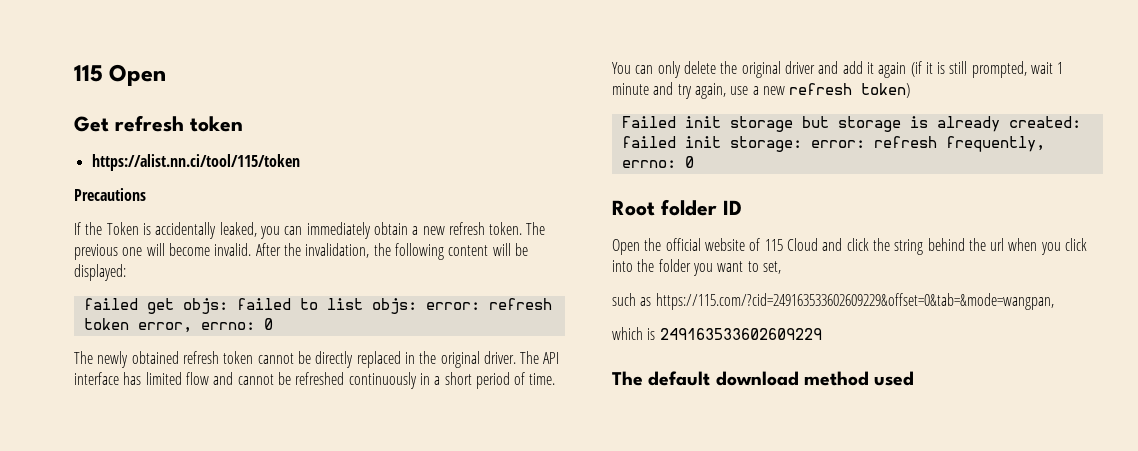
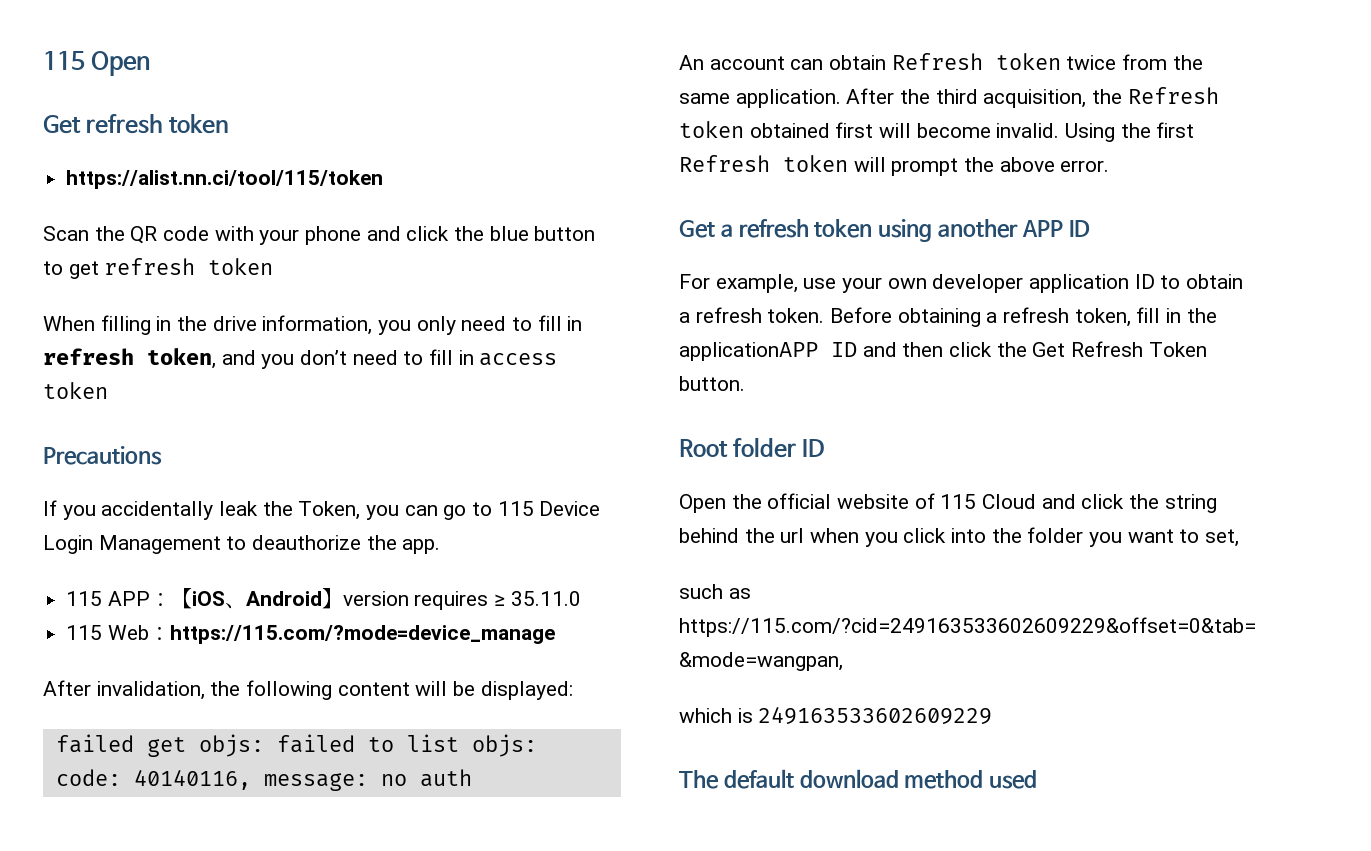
+ Scan the QR code with your phone and click the blue button to get refresh token
+ When filling in the drive information, you only need to fill in refresh token, and you don’t need to fill in access token
  Precautions
- If the Token is accidentally leaked, you can immediately obtain a new refresh token. The previous one will become invalid. After the invalidation, the following content will be displayed:
+ If you accidentally leak the Token, you can go to 115 Device Login Management to deauthorize the app.
+ 115 APP：【iOS、Android】version requires ≥ 35.11.0
+ 115 Web：https://115.com/?mode=device_manage
+ After invalidation, the following content will be displayed:
- failed get objs: failed to list objs: error: refresh token error, errno: 0
- The newly obtained refresh token cannot be directly replaced in the original driver. The API interface has limited flow and cannot be refreshed continuously in a short period of time. You can only delete the original driver and add it again (if it is still prompted, wait 1 minute and try again, use a new refresh token)
- Failed init storage but storage is already created: failed init storage: error: refresh frequently, errno: 0
+ failed get objs: failed to list objs: code: 40140116, message: no auth
+ An account can obtain Refresh token twice from the same application. After the third acquisition, the Refresh token obtained first will become invalid. Using the first Refresh token will prompt the above error.
+ Get a refresh token using another APP ID
+ For example, use your own developer application ID to obtain a refresh token. Before obtaining a refresh token, fill in the applicationAPP ID and then click the Get Refresh Token button.

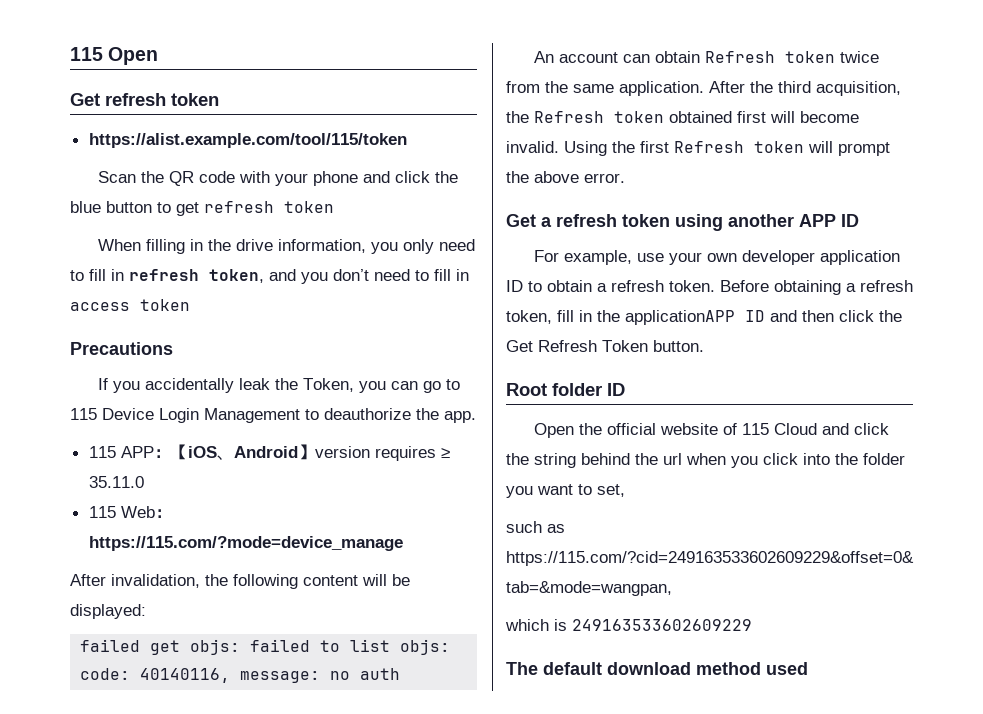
- https://alist.nn.ci/tool/115/token
+ https://alist.example.com/tool/115/token

